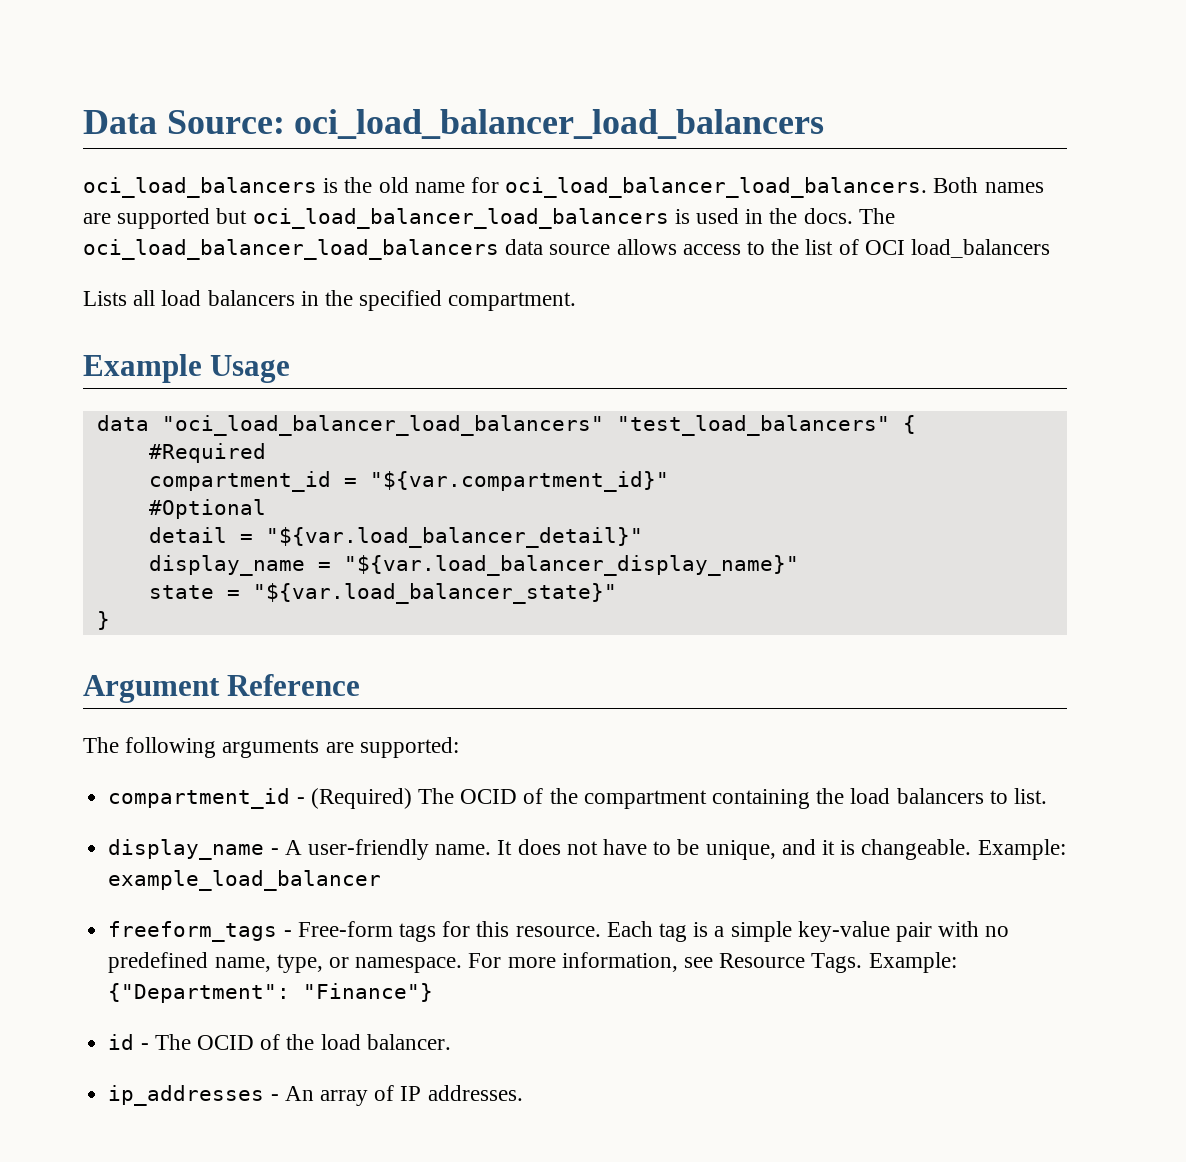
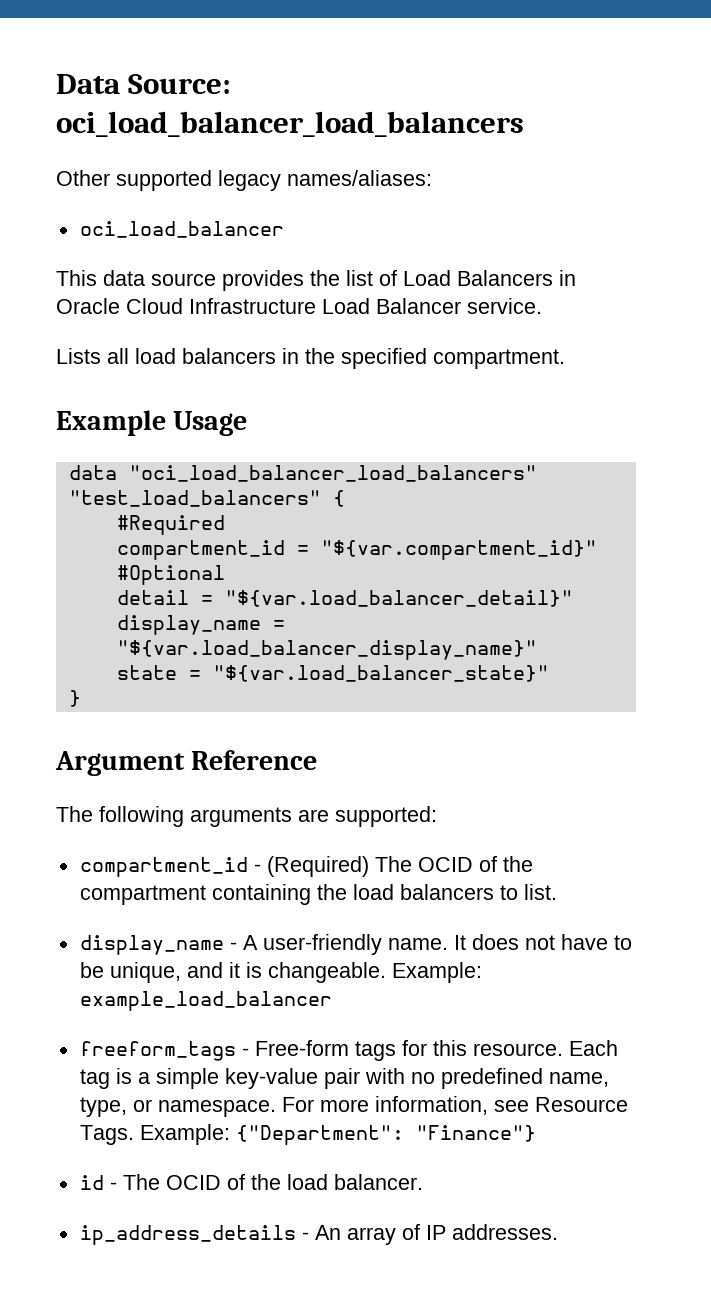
- oci_load_balancers is the old name for oci_load_balancer_load_balancers. Both names are supported but oci_load_balancer_load_balancers is used in the docs. The oci_load_balancer_load_balancers data source allows access to the list of OCI load_balancers
+ Other supported legacy names/aliases:
+ oci_load_balancer
+ This data source provides the list of Load Balancers in Oracle Cloud Infrastructure Load Balancer service.
- ip_addresses - An array of IP addresses.
+ ip_address_details - An array of IP addresses.

